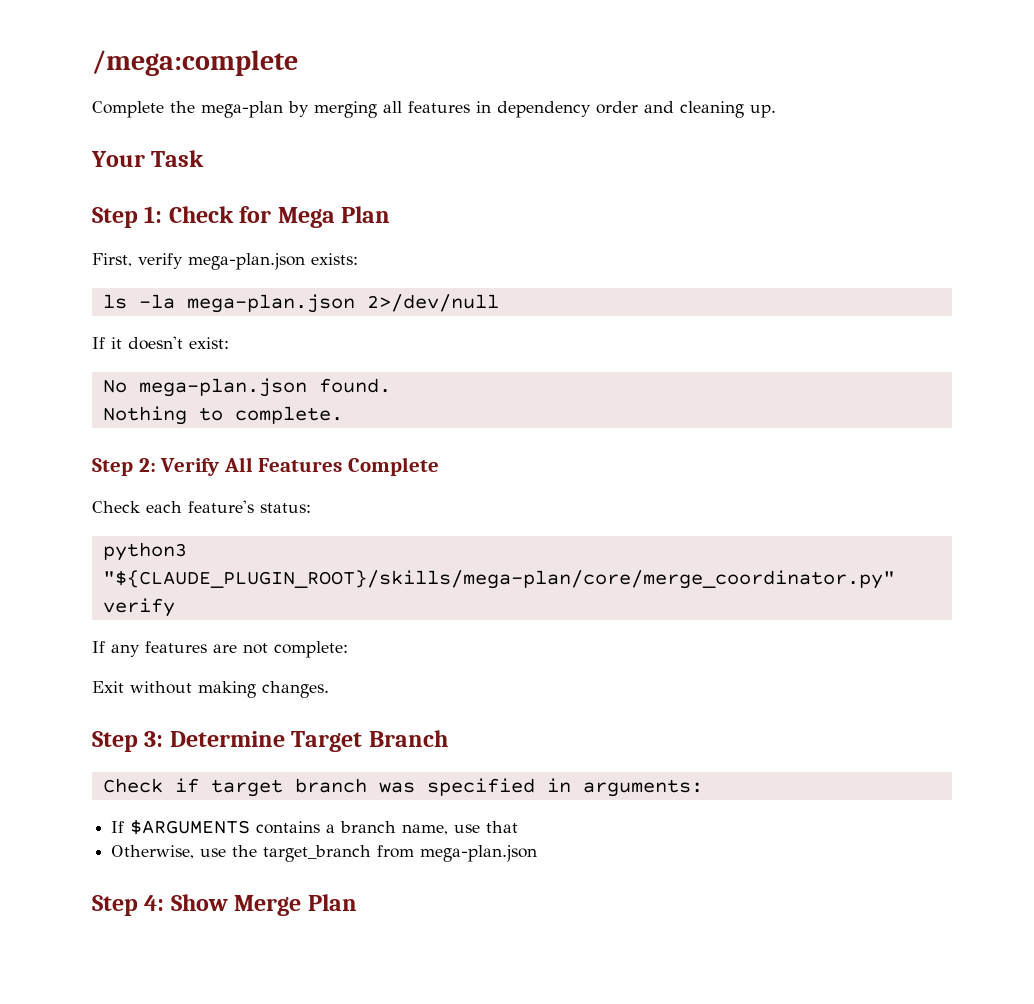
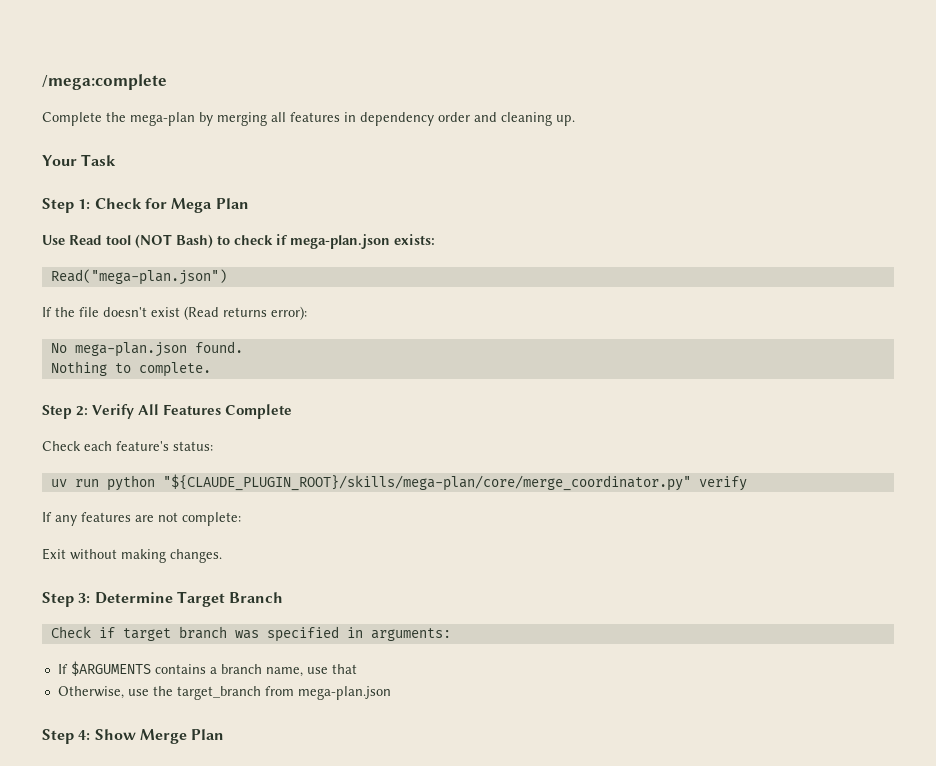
- First, verify mega-plan.json exists:
- ls -la mega-plan.json 2>/dev/null
- If it doesn't exist:
+ Use Read tool (NOT Bash) to check if mega-plan.json exists:
+ Read("mega-plan.json")
+ If the file doesn't exist (Read returns error):
- python3 "${CLAUDE_PLUGIN_ROOT}/skills/mega-plan/core/merge_coordinator.py" verify
+ uv run python "${CLAUDE_PLUGIN_ROOT}/skills/mega-plan/core/merge_coordinator.py" verify

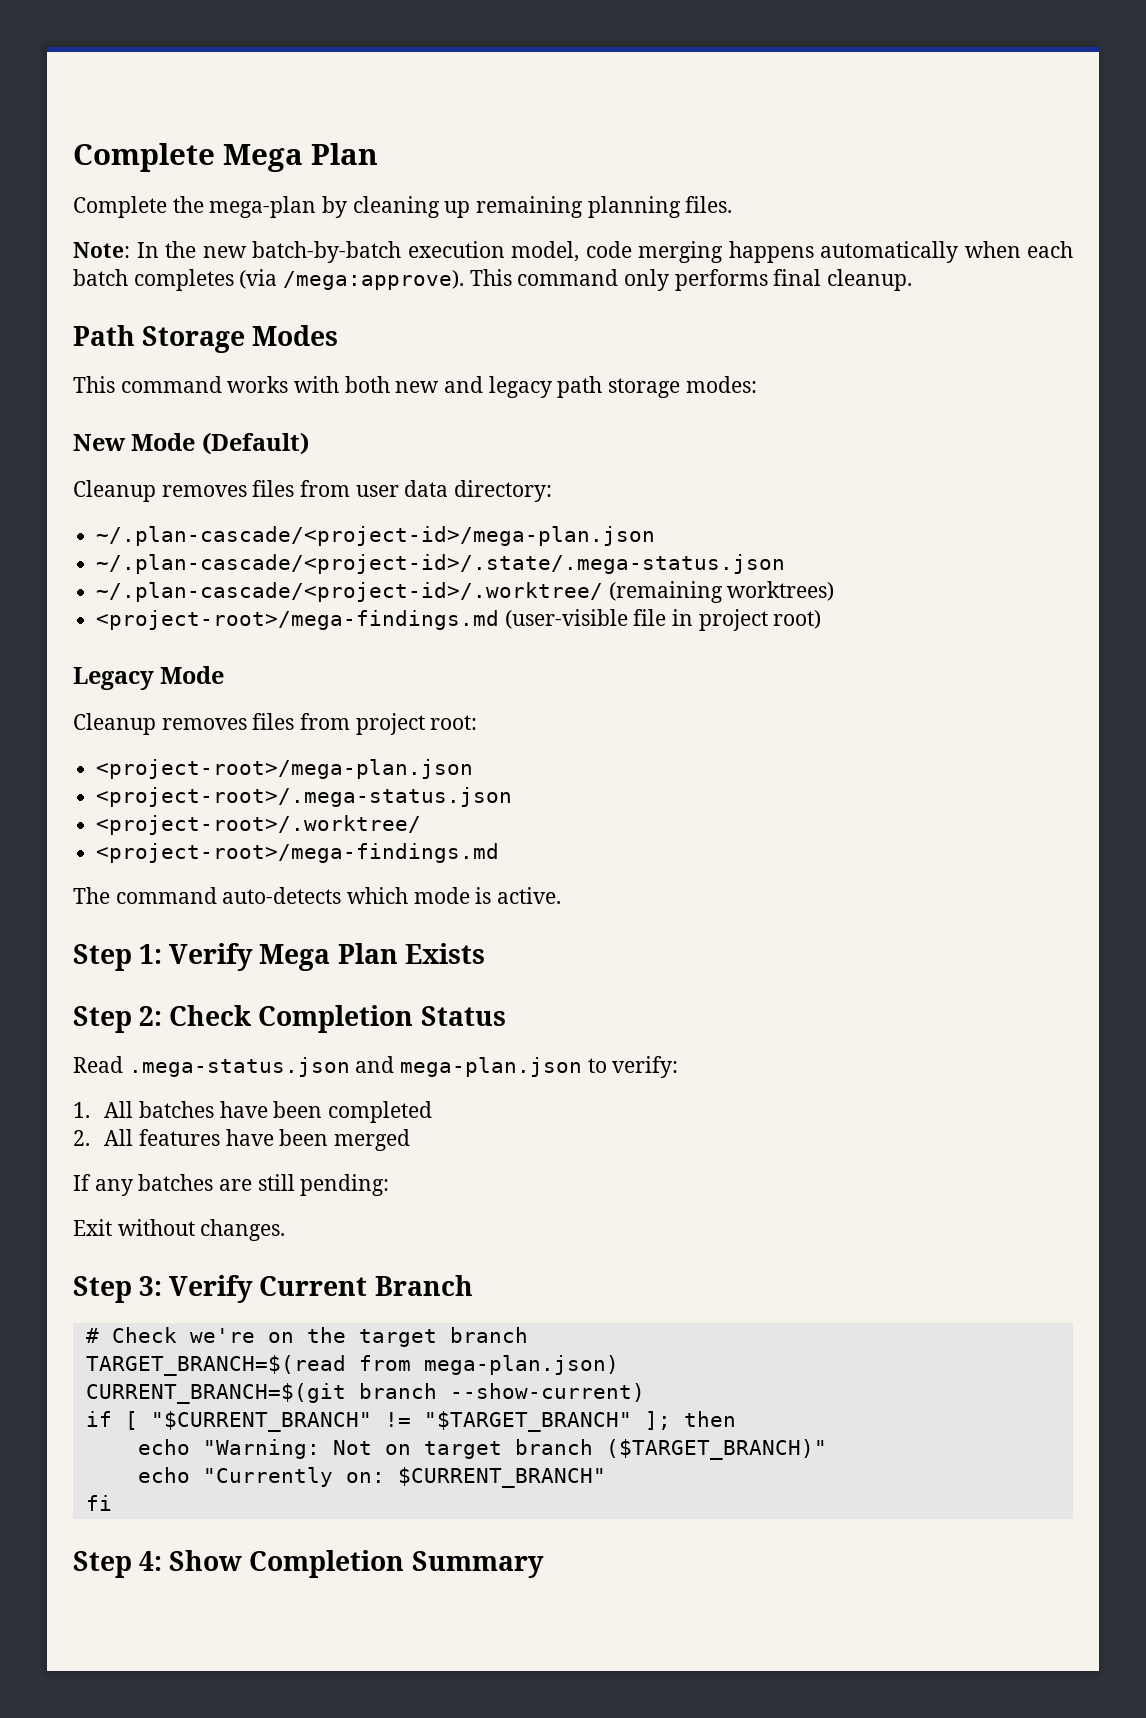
- /mega:complete
+ Complete Mega Plan
- Complete the mega-plan by merging all features in dependency order and cleaning up.
- Your Task
+ Complete the mega-plan by cleaning up remaining planning files.
+ Note: In the new batch-by-batch execution model, code merging happens automatically when each batch completes (via /mega:approve). This command only performs final cleanup.
+ Path Storage Modes
+ This command works with both new and legacy path storage modes:
+ New Mode (Default)
+ Cleanup removes files from user data directory:
+ ~/.plan-cascade/<project-id>/mega-plan.json
+ ~/.plan-cascade/<project-id>/.state/.mega-status.json
+ ~/.plan-cascade/<project-id>/.worktree/ (remaining worktrees)
+ <project-root>/mega-findings.md (user-visible file in project root)
+ Legacy Mode
+ Cleanup removes files from project root:
+ <project-root>/mega-plan.json
+ <project-root>/.mega-status.json
+ <project-root>/.worktree/
+ <project-root>/mega-findings.md
+ The command auto-detects which mode is active.
- Step 1: Check for Mega Plan
- Use Read tool (NOT Bash) to check if mega-plan.json exists:
- Read("mega-plan.json")
- If the file doesn't exist (Read returns error):
- No mega-plan.json found.
- Nothing to complete.
- Step 2: Verify All Features Complete
- Check each feature's status:
- uv run python "${CLAUDE_PLUGIN_ROOT}/skills/mega-plan/core/merge_coordinator.py" verify
- If any features are not complete:
+ Step 1: Verify Mega Plan Exists
+ Step 2: Check Completion Status
+ Read .mega-status.json and mega-plan.json to verify:
+ 1. All batches have been completed
+ 2. All features have been merged
+ If any batches are still pending:
- Exit without making changes.
+ Exit without changes.
- Step 3: Determine Target Branch
+ Step 3: Verify Current Branch
- Check if target branch was specified in arguments:
- If $ARGUMENTS contains a branch name, use that
- Otherwise, use the target_branch from mega-plan.json
+ # Check we're on the target branch
+ TARGET_BRANCH=$(read from mega-plan.json)
+ CURRENT_BRANCH=$(git branch --show-current)
+ if [ "$CURRENT_BRANCH" != "$TARGET_BRANCH" ]; then
+ echo "Warning: Not on target branch ($TARGET_BRANCH)"
+ echo "Currently on: $CURRENT_BRANCH"
+ fi
- Step 4: Show Merge Plan
+ Step 4: Show Completion Summary

